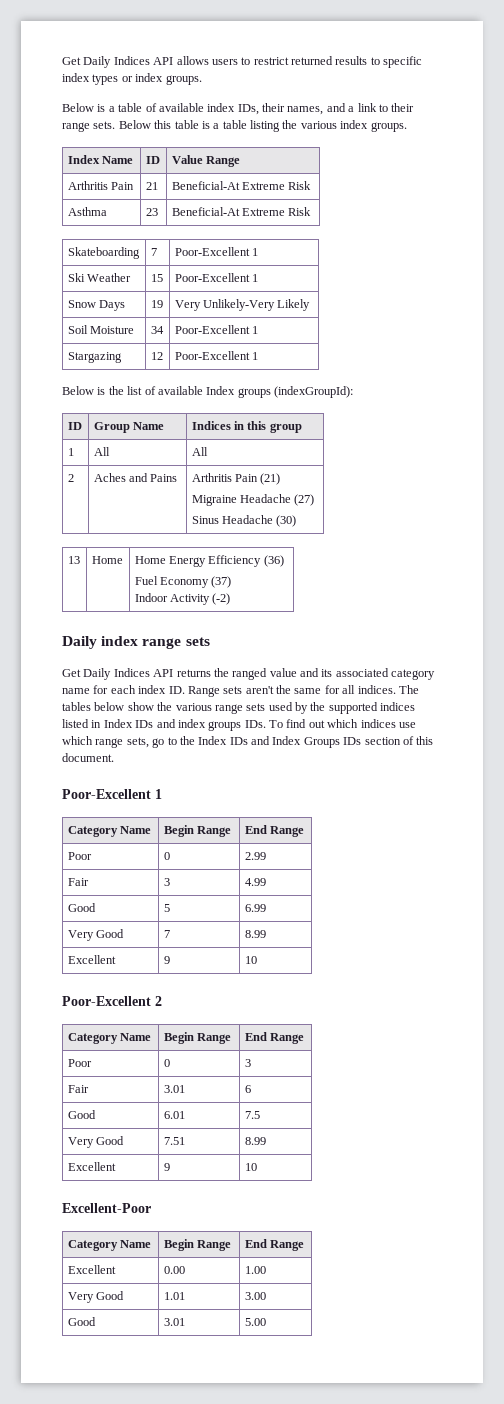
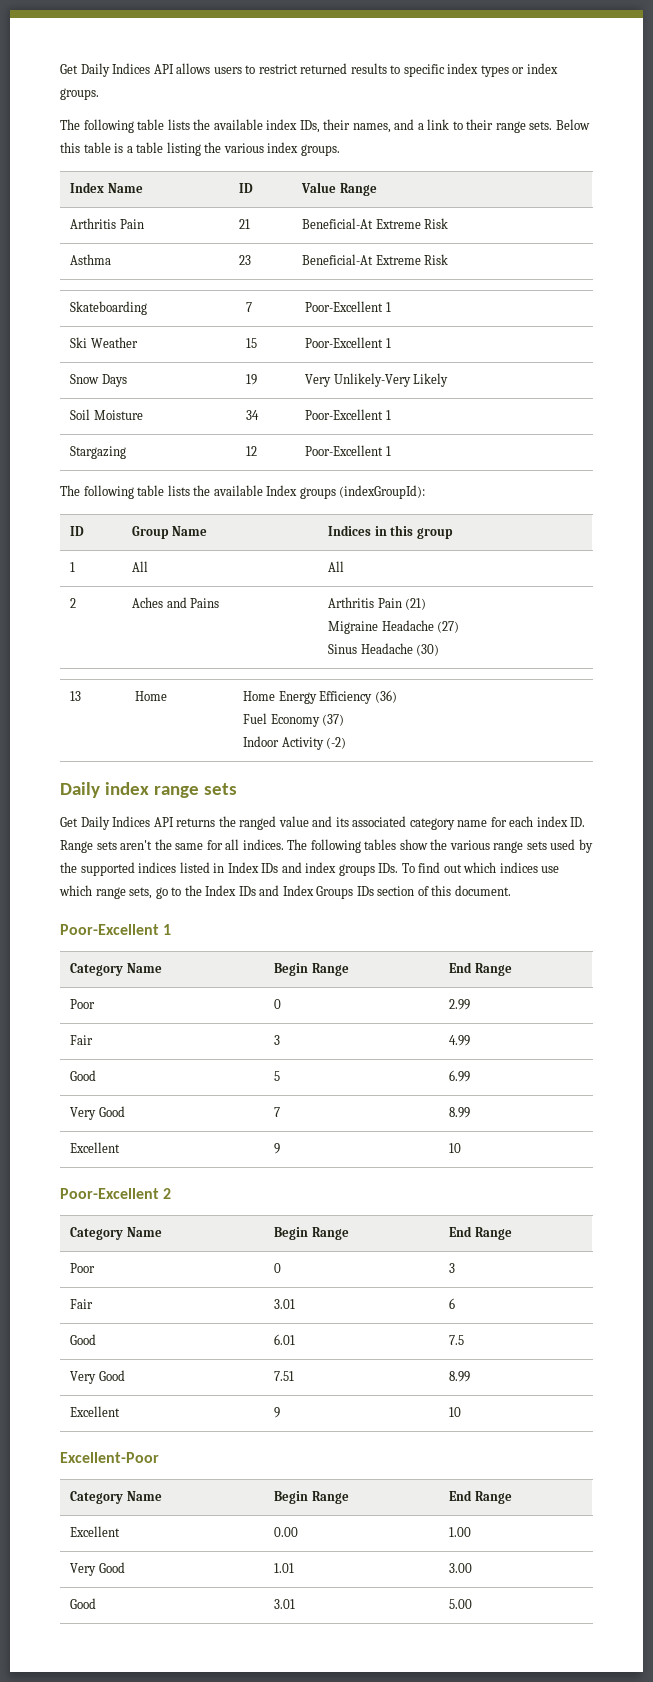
- Below is a table of available index IDs, their names, and a link to their range sets.
+ The following table lists the available index IDs, their names, and a link to their range sets.
- Below is the list of available Index groups (indexGroupId):
+ The following table lists the available Index groups (indexGroupId):
- The tables below show the various range sets used by the supported indices listed in Index IDs and index groups IDs. To find out which indices use which range sets, go to the Index IDs and Index Groups IDs section of this document.
+ The following tables show the various range sets used by the supported indices listed in Index IDs and index groups IDs. To find out which indices use which range sets, go to the Index IDs and Index Groups IDs section of this document.

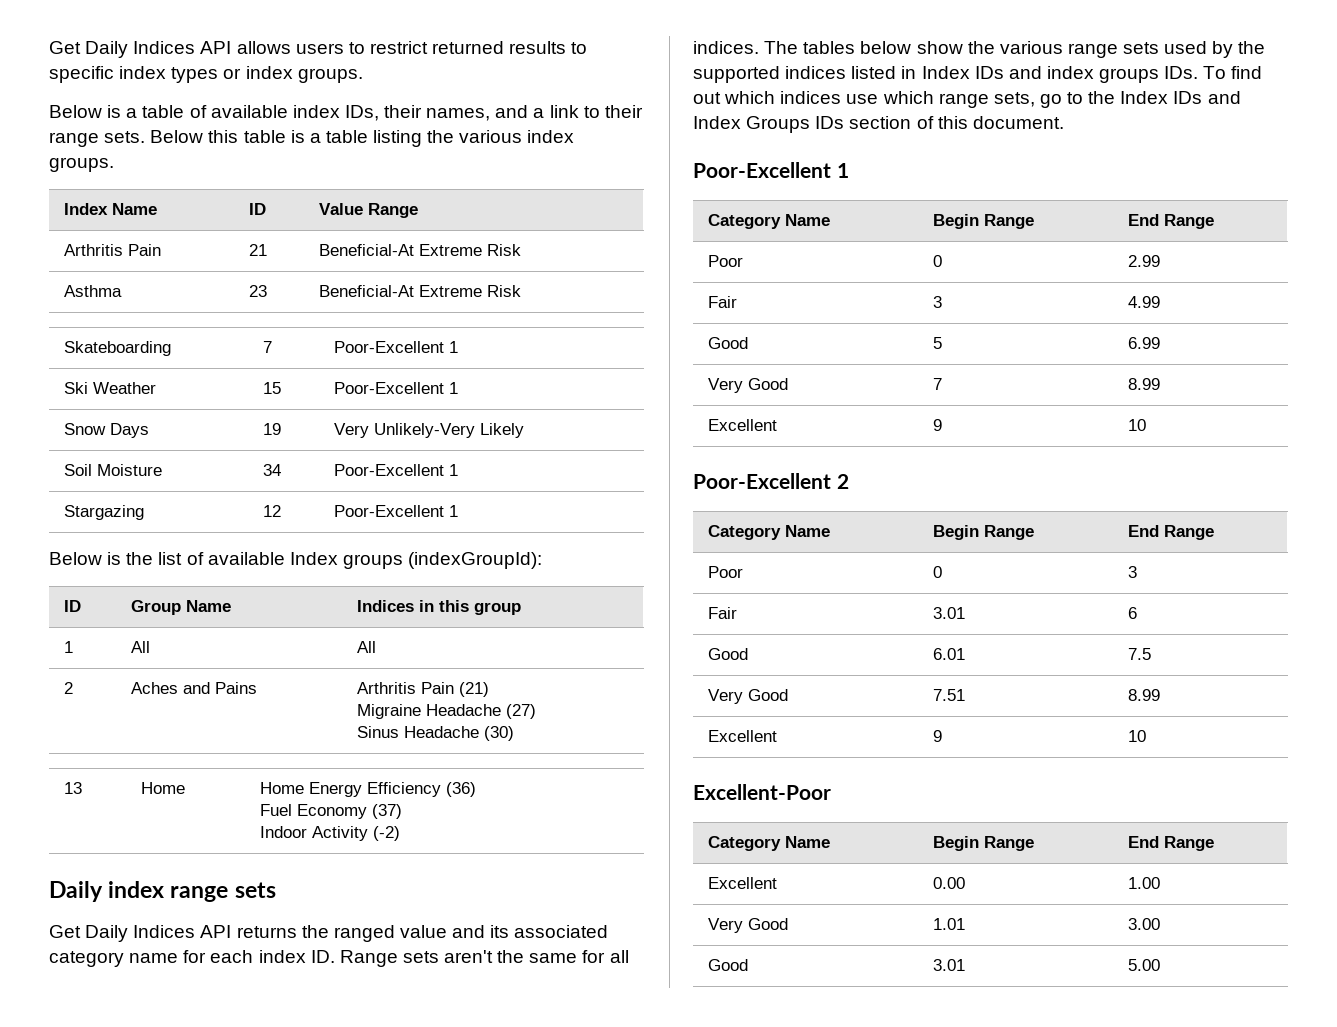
- The following table lists the available index IDs, their names, and a link to their range sets.
+ Below is a table of available index IDs, their names, and a link to their range sets.
- The following table lists the available Index groups (indexGroupId):
+ Below is the list of available Index groups (indexGroupId):
- The following tables show the various range sets used by the supported indices listed in Index IDs and index groups IDs. To find out which indices use which range sets, go to the Index IDs and Index Groups IDs section of this document.
+ The tables below show the various range sets used by the supported indices listed in Index IDs and index groups IDs. To find out which indices use which range sets, go to the Index IDs and Index Groups IDs section of this document.

